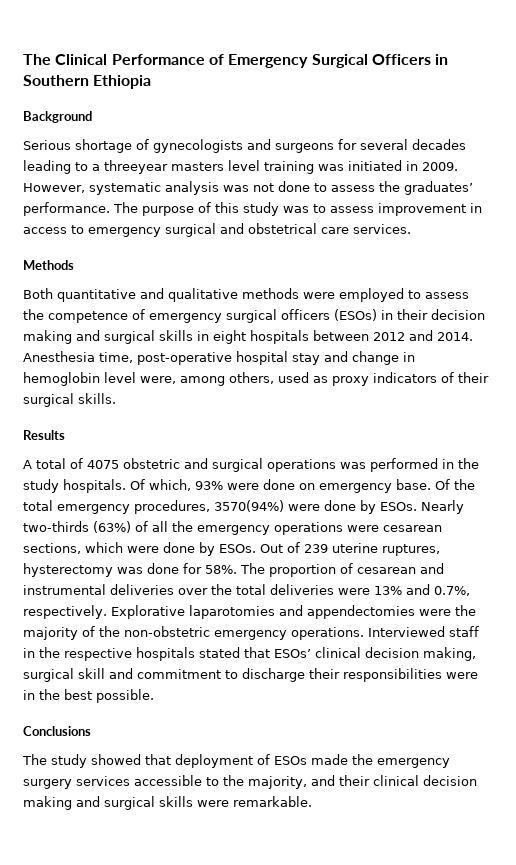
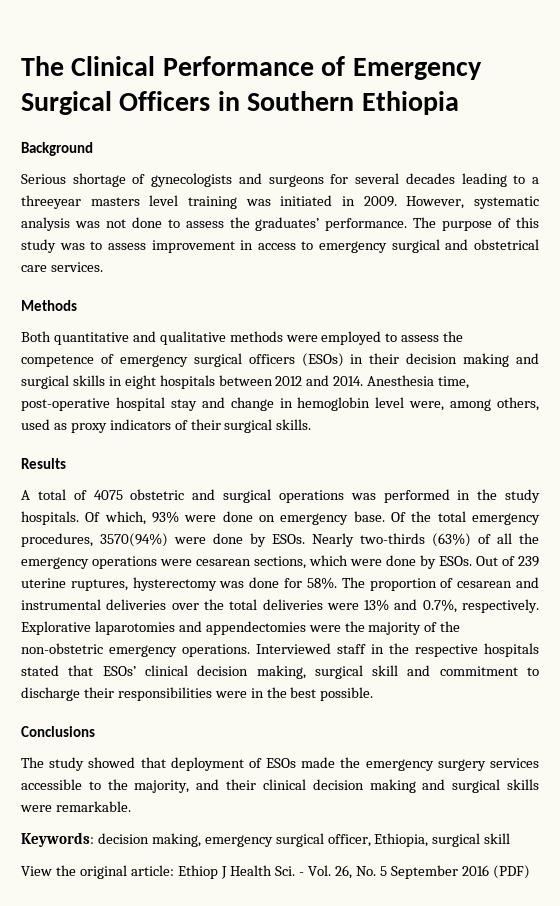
+ Keywords: decision making, emergency surgical officer, Ethiopia, surgical skill
+ View the original article: Ethiop J Health Sci. - Vol. 26, No. 5 September 2016 (PDF)

